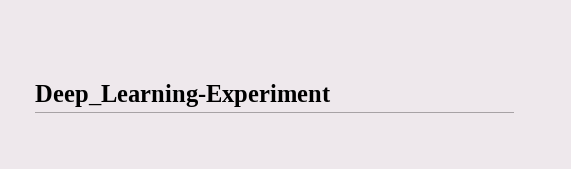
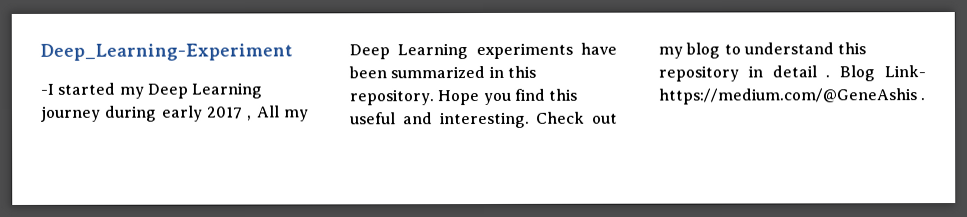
+ -I started my Deep Learning journey during early 2017 , All my Deep Learning experiments have been summarized in this repository. Hope you find this useful and interesting. Check out my blog to understand this repository in detail . Blog Link- https://medium.com/@GeneAshis .

